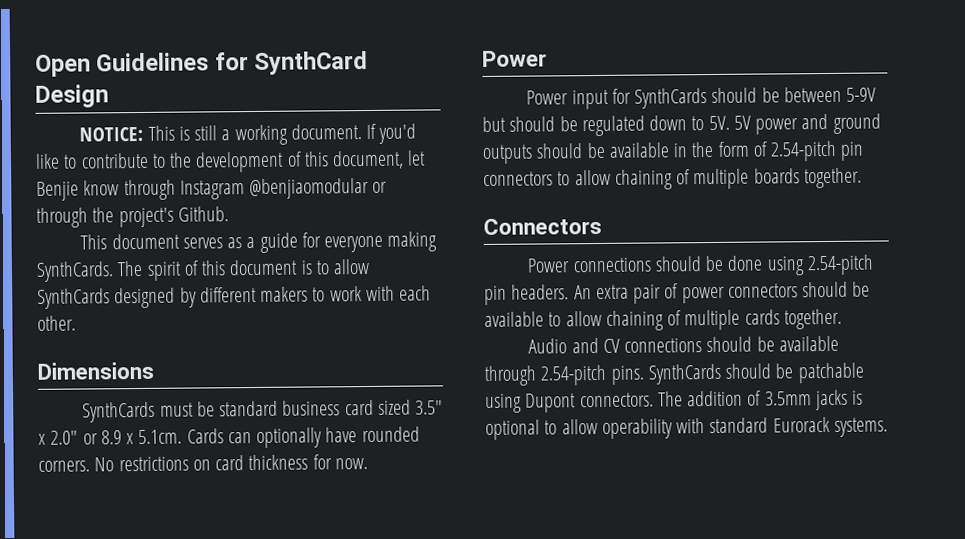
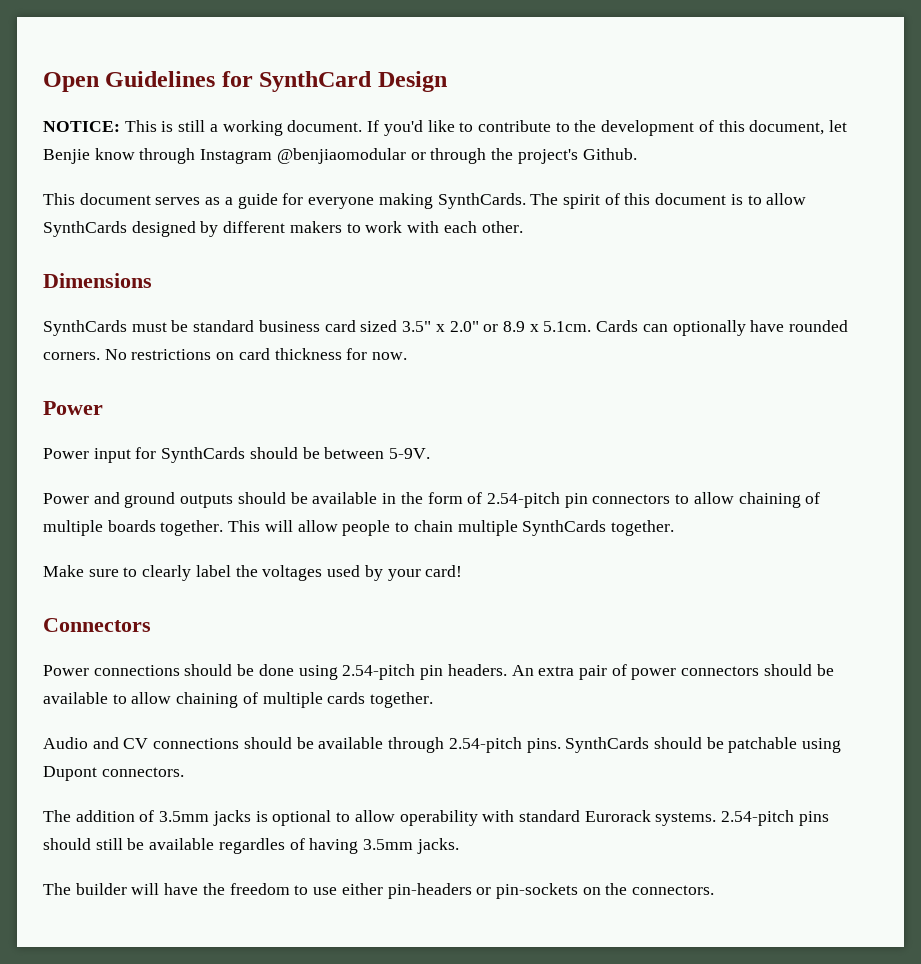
- Power input for SynthCards should be between 5-9V but should be regulated down to 5V. 5V power and ground outputs should be available in the form of 2.54-pitch pin connectors to allow chaining of multiple boards together.
+ Power input for SynthCards should be between 5-9V.
+ Power and ground outputs should be available in the form of 2.54-pitch pin connectors to allow chaining of multiple boards together. This will allow people to chain multiple SynthCards together.
+ Make sure to clearly label the voltages used by your card!
- SynthCards should be patchable using Dupont connectors. The addition of 3.5mm jacks is optional to allow operability with standard Eurorack systems.
+ SynthCards should be patchable using Dupont connectors.
+ The addition of 3.5mm jacks is optional to allow operability with standard Eurorack systems.
+ 2.54-pitch pins should still be available regardles of having 3.5mm jacks.
+ The builder will have the freedom to use either pin-headers or pin-sockets on the connectors.

